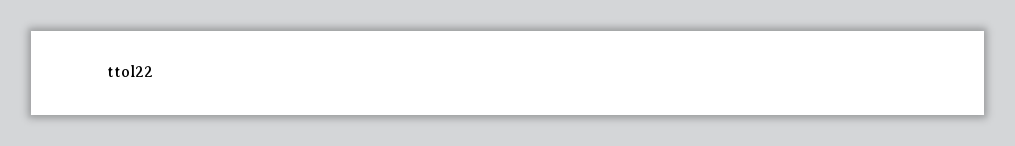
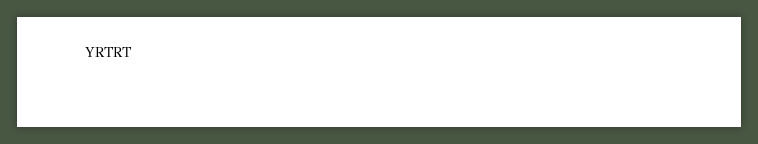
- ttol22
+ YRTRT

